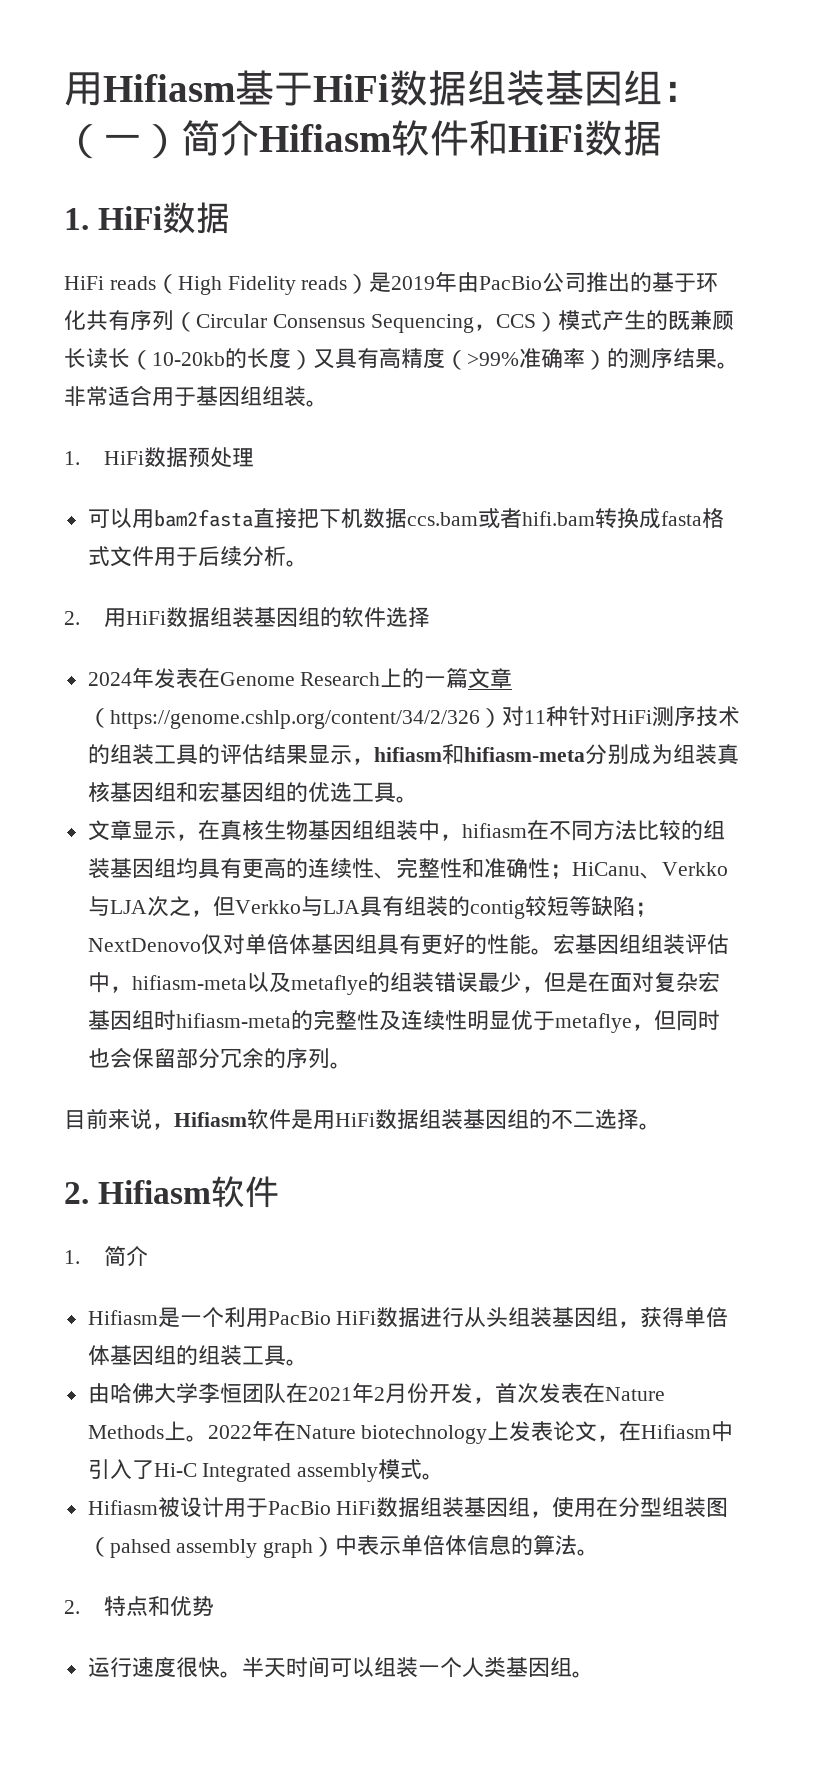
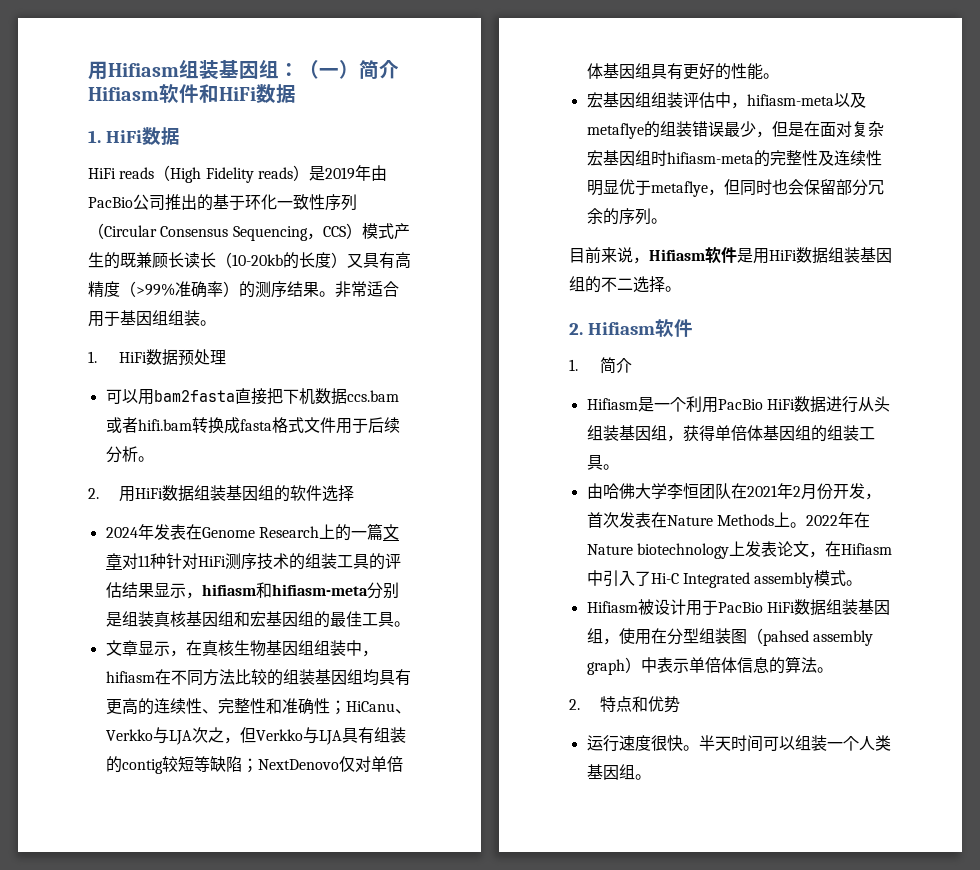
- 用Hifiasm基于HiFi数据组装基因组：（一）简介Hifiasm软件和HiFi数据
+ 用Hifiasm组装基因组：（一）简介Hifiasm软件和HiFi数据
- HiFi reads（High Fidelity reads）是2019年由PacBio公司推出的基于环化共有序列（Circular Consensus Sequencing，CCS）模式产生的既兼顾长读长（10-20kb的长度）又具有高精度（>99%准确率）的测序结果。
+ HiFi reads（High Fidelity reads）是2019年由PacBio公司推出的基于环化一致性序列（Circular Consensus Sequencing，CCS）模式产生的既兼顾长读长（10-20kb的长度）又具有高精度（>99%准确率）的测序结果。
- 2024年发表在Genome Research上的一篇文章（https://genome.cshlp.org/content/34/2/326）对11种针对HiFi测序技术的组装工具的评估结果显示，hifiasm和hifiasm-meta分别成为组装真核基因组和宏基因组的优选工具。
+ 2024年发表在Genome Research上的一篇文章对11种针对HiFi测序技术的组装工具的评估结果显示，hifiasm和hifiasm-meta分别是组装真核基因组和宏基因组的最佳工具。
- NextDenovo仅对单倍体基因组具有更好的性能。宏基因组组装评估中，hifiasm-meta以及metaflye的组装错误最少，但是在面对复杂宏基因组时hifiasm-meta的完整性及连续性明显优于metaflye，但同时也会保留部分冗余的序列。
+ NextDenovo仅对单倍体基因组具有更好的性能。
+ 宏基因组组装评估中，hifiasm-meta以及metaflye的组装错误最少，但是在面对复杂宏基因组时hifiasm-meta的完整性及连续性明显优于metaflye，但同时也会保留部分冗余的序列。

